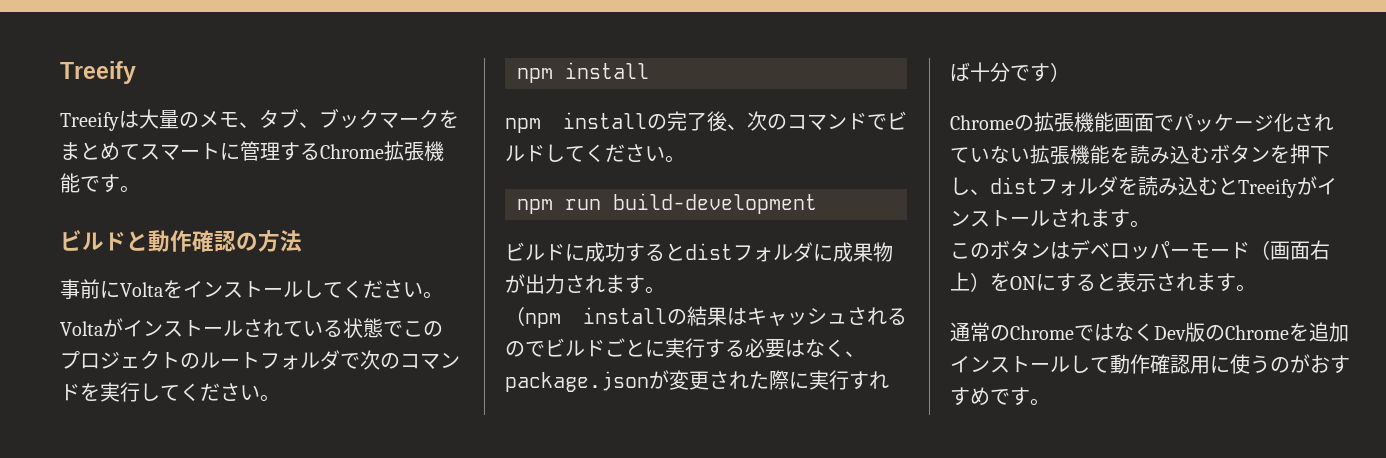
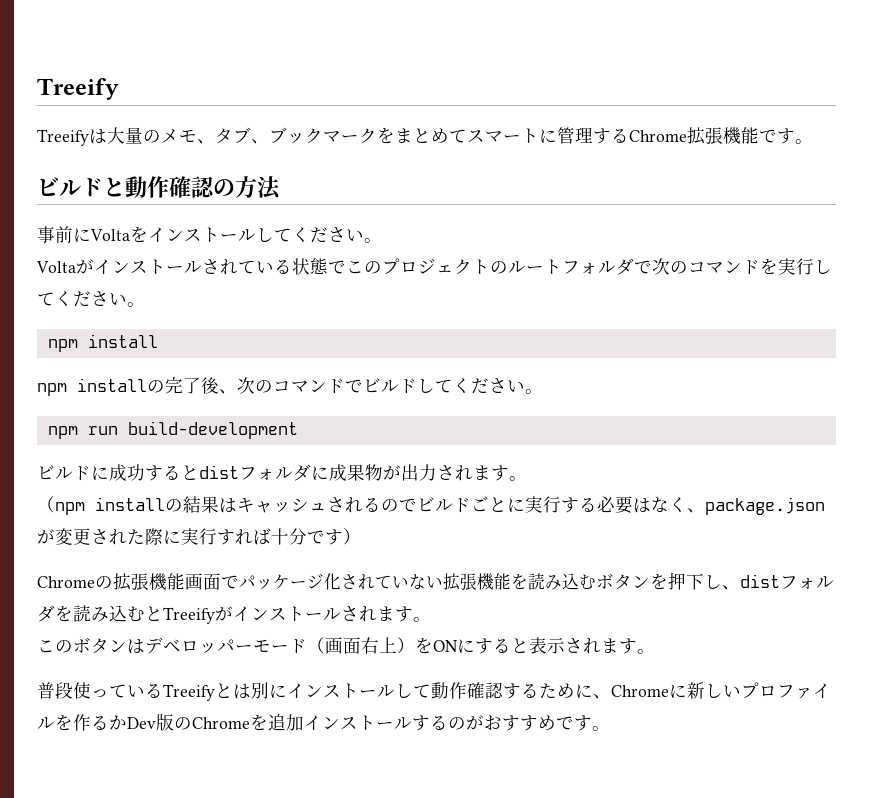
- 通常のChromeではなくDev版のChromeを追加インストールして動作確認用に使うのがおすすめです。
+ 普段使っているTreeifyとは別にインストールして動作確認するために、Chromeに新しいプロファイルを作るかDev版のChromeを追加インストールするのがおすすめです。

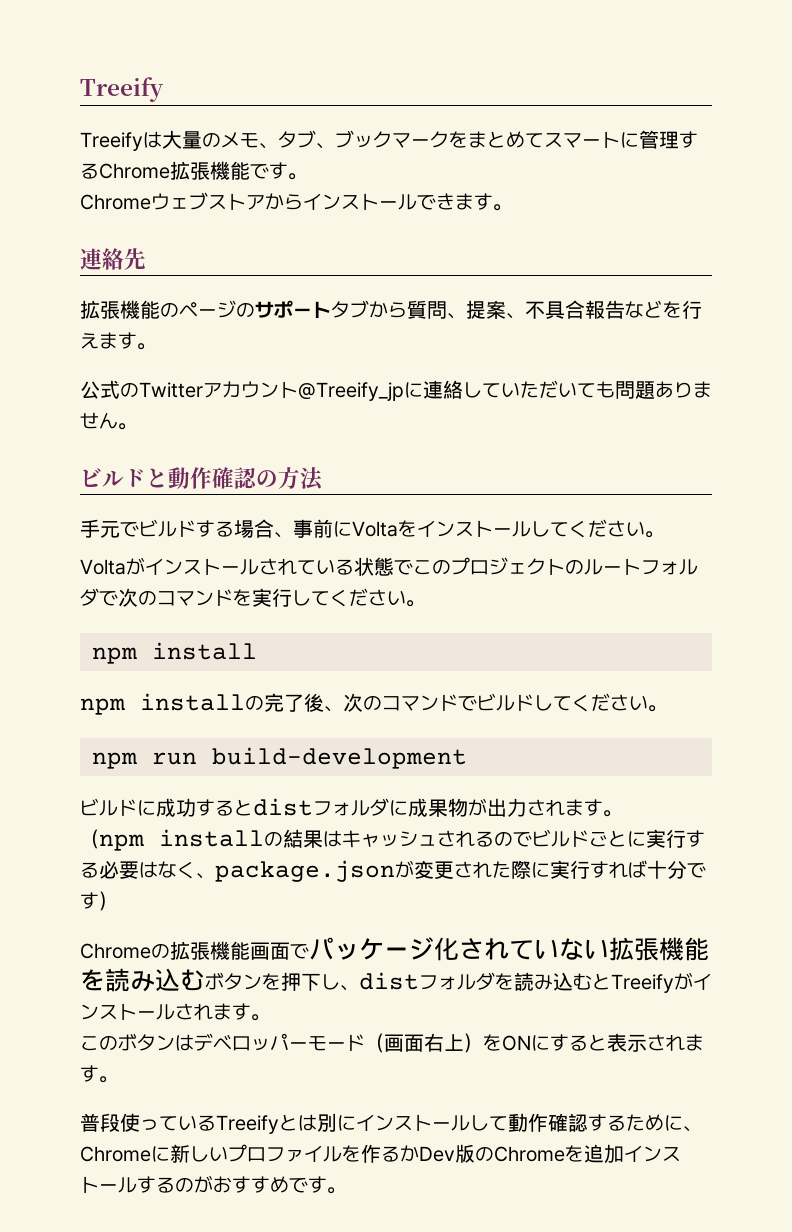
+ Chromeウェブストアからインストールできます。
+ 連絡先
+ 拡張機能のページのサポートタブから質問、提案、不具合報告などを行えます。
+ 公式のTwitterアカウント@Treeify_jpに連絡していただいても問題ありません。
- 事前にVoltaをインストールしてください。
+ 手元でビルドする場合、事前にVoltaをインストールしてください。

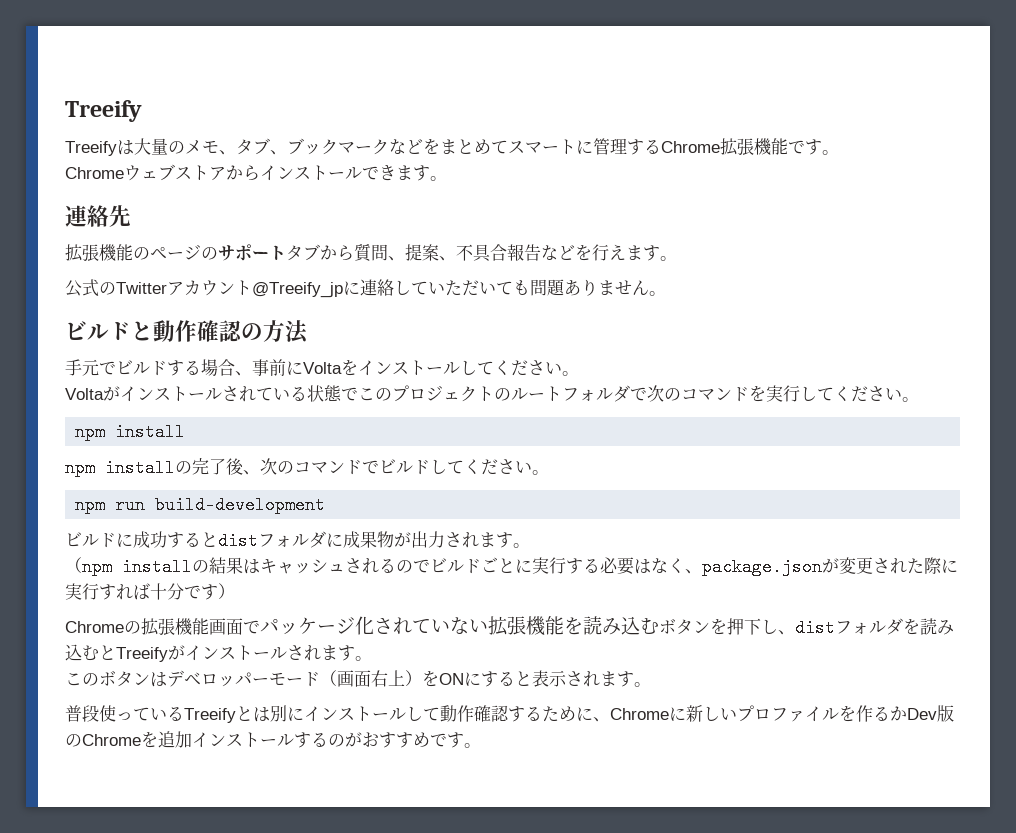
- Treeifyは大量のメモ、タブ、ブックマークをまとめてスマートに管理するChrome拡張機能です。
+ Treeifyは大量のメモ、タブ、ブックマークなどをまとめてスマートに管理するChrome拡張機能です。

